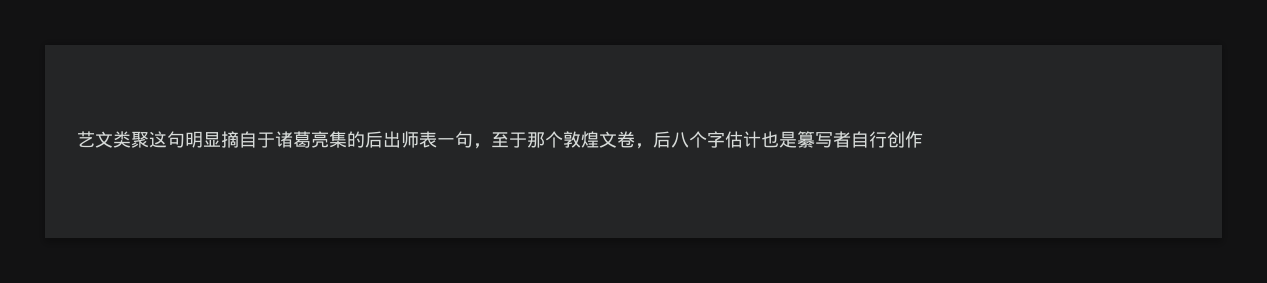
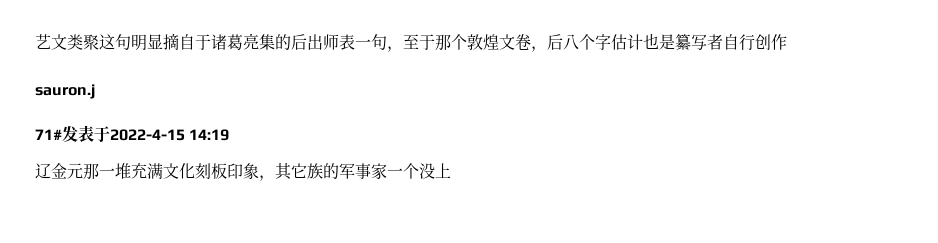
+ sauron.j
+ 71#发表于2022-4-15 14:19
+ 辽金元那一堆充满文化刻板印象，其它族的军事家一个没上

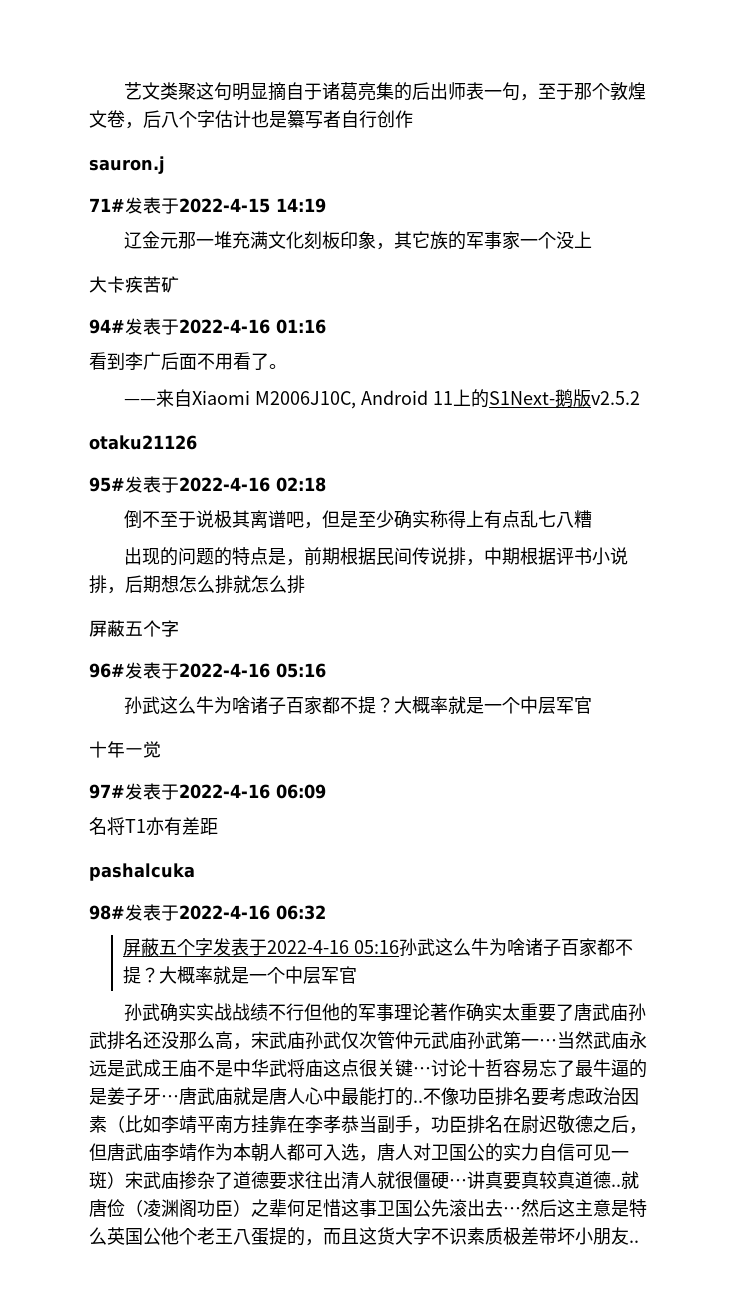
+ 大卡疾苦矿
+ 94#发表于2022-4-16 01:16
+ 看到李广后面不用看了。
+ ——来自Xiaomi M2006J10C, Android 11上的S1Next-鹅版v2.5.2
+ otaku21126
+ 95#发表于2022-4-16 02:18
+ 倒不至于说极其离谱吧，但是至少确实称得上有点乱七八糟
+ 出现的问题的特点是，前期根据民间传说排，中期根据评书小说排，后期想怎么排就怎么排
+ 屏蔽五个字
+ 96#发表于2022-4-16 05:16
+ 孙武这么牛为啥诸子百家都不提？大概率就是一个中层军官
+ 十年一觉
+ 97#发表于2022-4-16 06:09
+ 名将T1亦有差距
+ pashalcuka
+ 98#发表于2022-4-16 06:32
+ 屏蔽五个字发表于2022-4-16 05:16孙武这么牛为啥诸子百家都不提？大概率就是一个中层军官
+ 孙武确实实战战绩不行但他的军事理论著作确实太重要了唐武庙孙武排名还没那么高，宋武庙孙武仅次管仲元武庙孙武第一…当然武庙永远是武成王庙不是中华武将庙这点很关键…讨论十哲容易忘了最牛逼的是姜子牙…唐武庙就是唐人心中最能打的..不像功臣排名要考虑政治因素（比如李靖平南方挂靠在李孝恭当副手，功臣排名在尉迟敬德之后，但唐武庙李靖作为本朝人都可入选，唐人对卫国公的实力自信可见一斑）宋武庙掺杂了道德要求往出清人就很僵硬…讲真要真较真道德..就唐俭（凌渊阁功臣）之辈何足惜这事卫国公先滚出去…然后这主意是特么英国公他个老王八蛋提的，而且这货大字不识素质极差带坏小朋友..

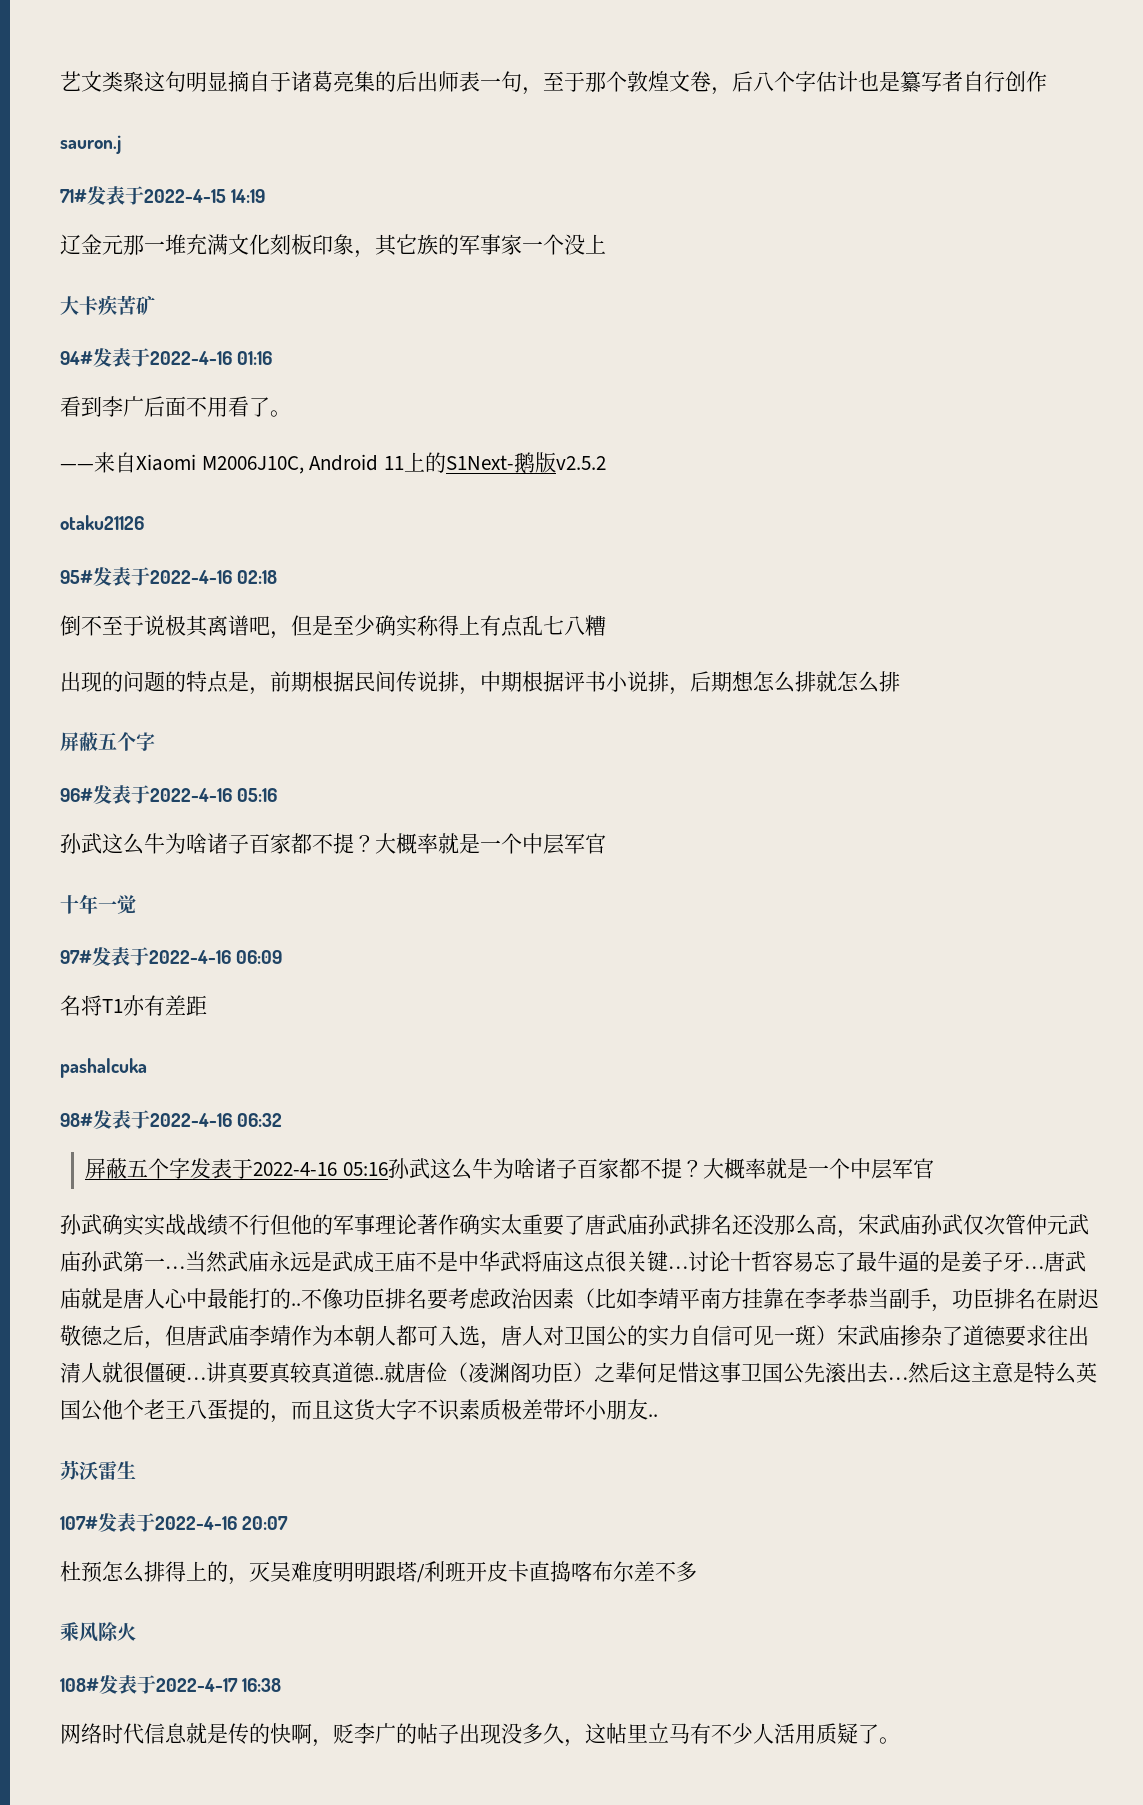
+ 苏沃雷生
+ 107#发表于2022-4-16 20:07
+ 杜预怎么排得上的，灭吴难度明明跟塔/利班开皮卡直捣喀布尔差不多
+ 乘风除火
+ 108#发表于2022-4-17 16:38
+ 网络时代信息就是传的快啊，贬李广的帖子出现没多久，这帖里立马有不少人活用质疑了。

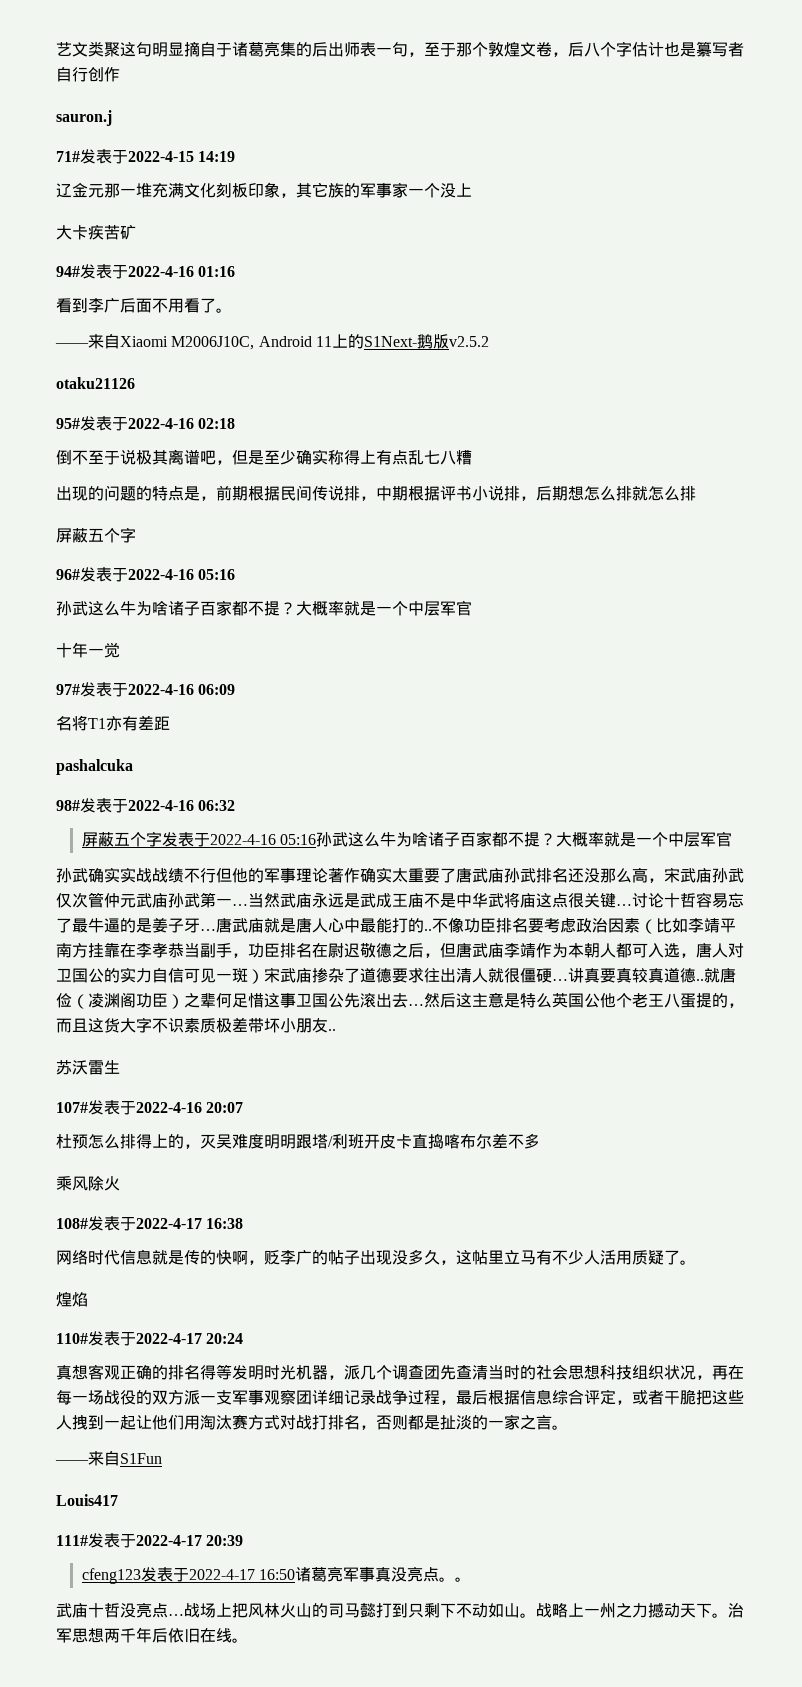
+ 煌焰
+ 110#发表于2022-4-17 20:24
+ 真想客观正确的排名得等发明时光机器，派几个调查团先查清当时的社会思想科技组织状况，再在每一场战役的双方派一支军事观察团详细记录战争过程，最后根据信息综合评定，或者干脆把这些人拽到一起让他们用淘汰赛方式对战打排名，否则都是扯淡的一家之言。
+ ——来自S1Fun
+ Louis417
+ 111#发表于2022-4-17 20:39
+ cfeng123发表于2022-4-17 16:50诸葛亮军事真没亮点。。
+ 武庙十哲没亮点…战场上把风林火山的司马懿打到只剩下不动如山。战略上一州之力撼动天下。治军思想两千年后依旧在线。

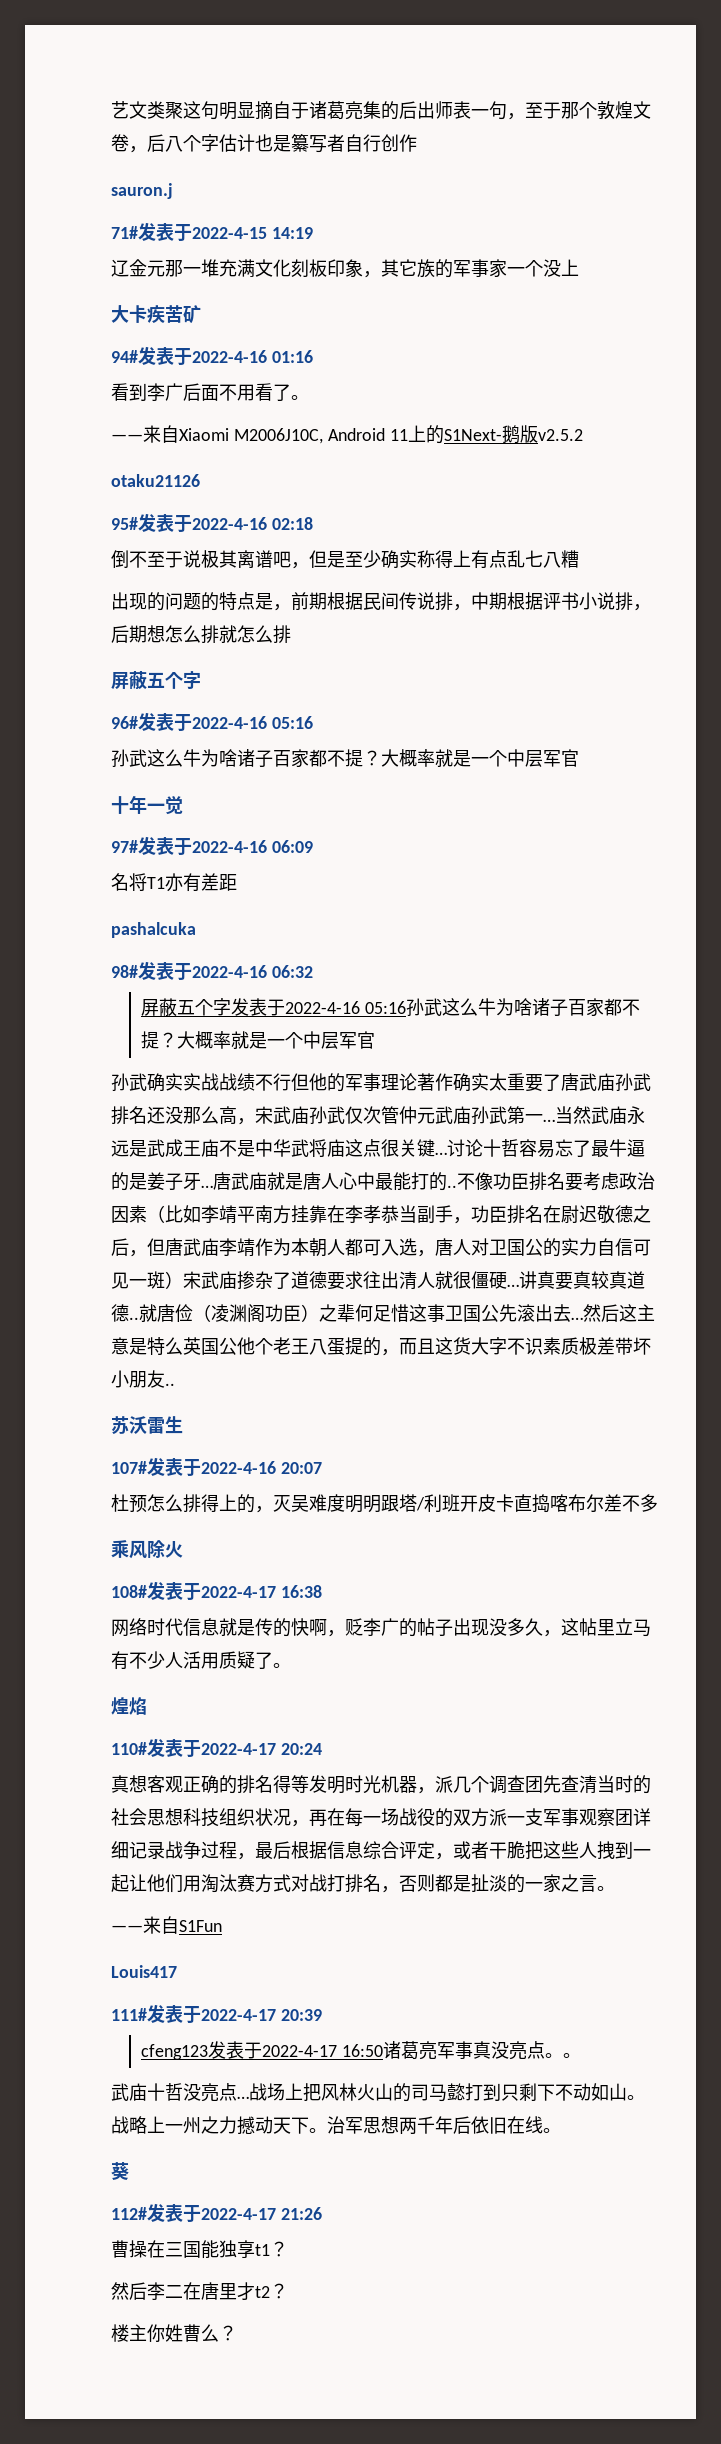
+ 葵
+ 112#发表于2022-4-17 21:26
+ 曹操在三国能独享t1？
+ 然后李二在唐里才t2？
+ 楼主你姓曹么？

